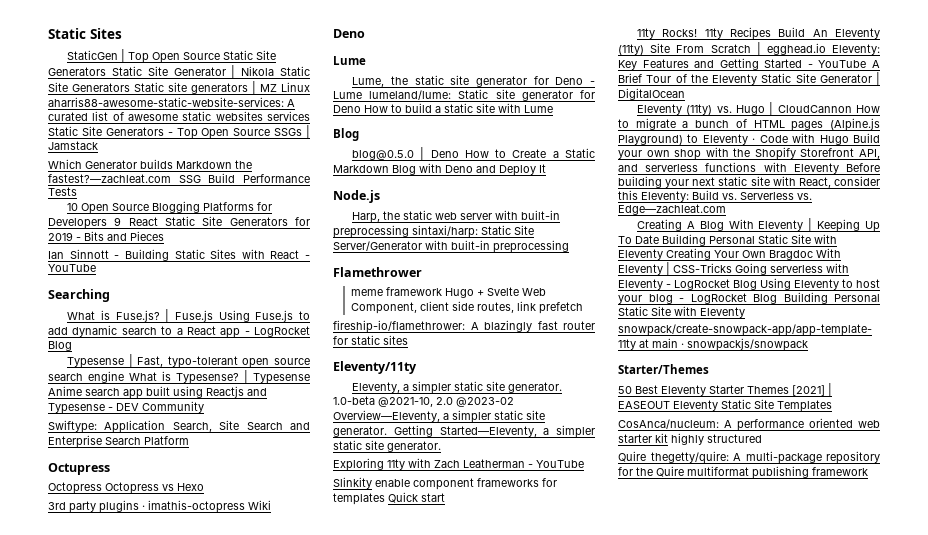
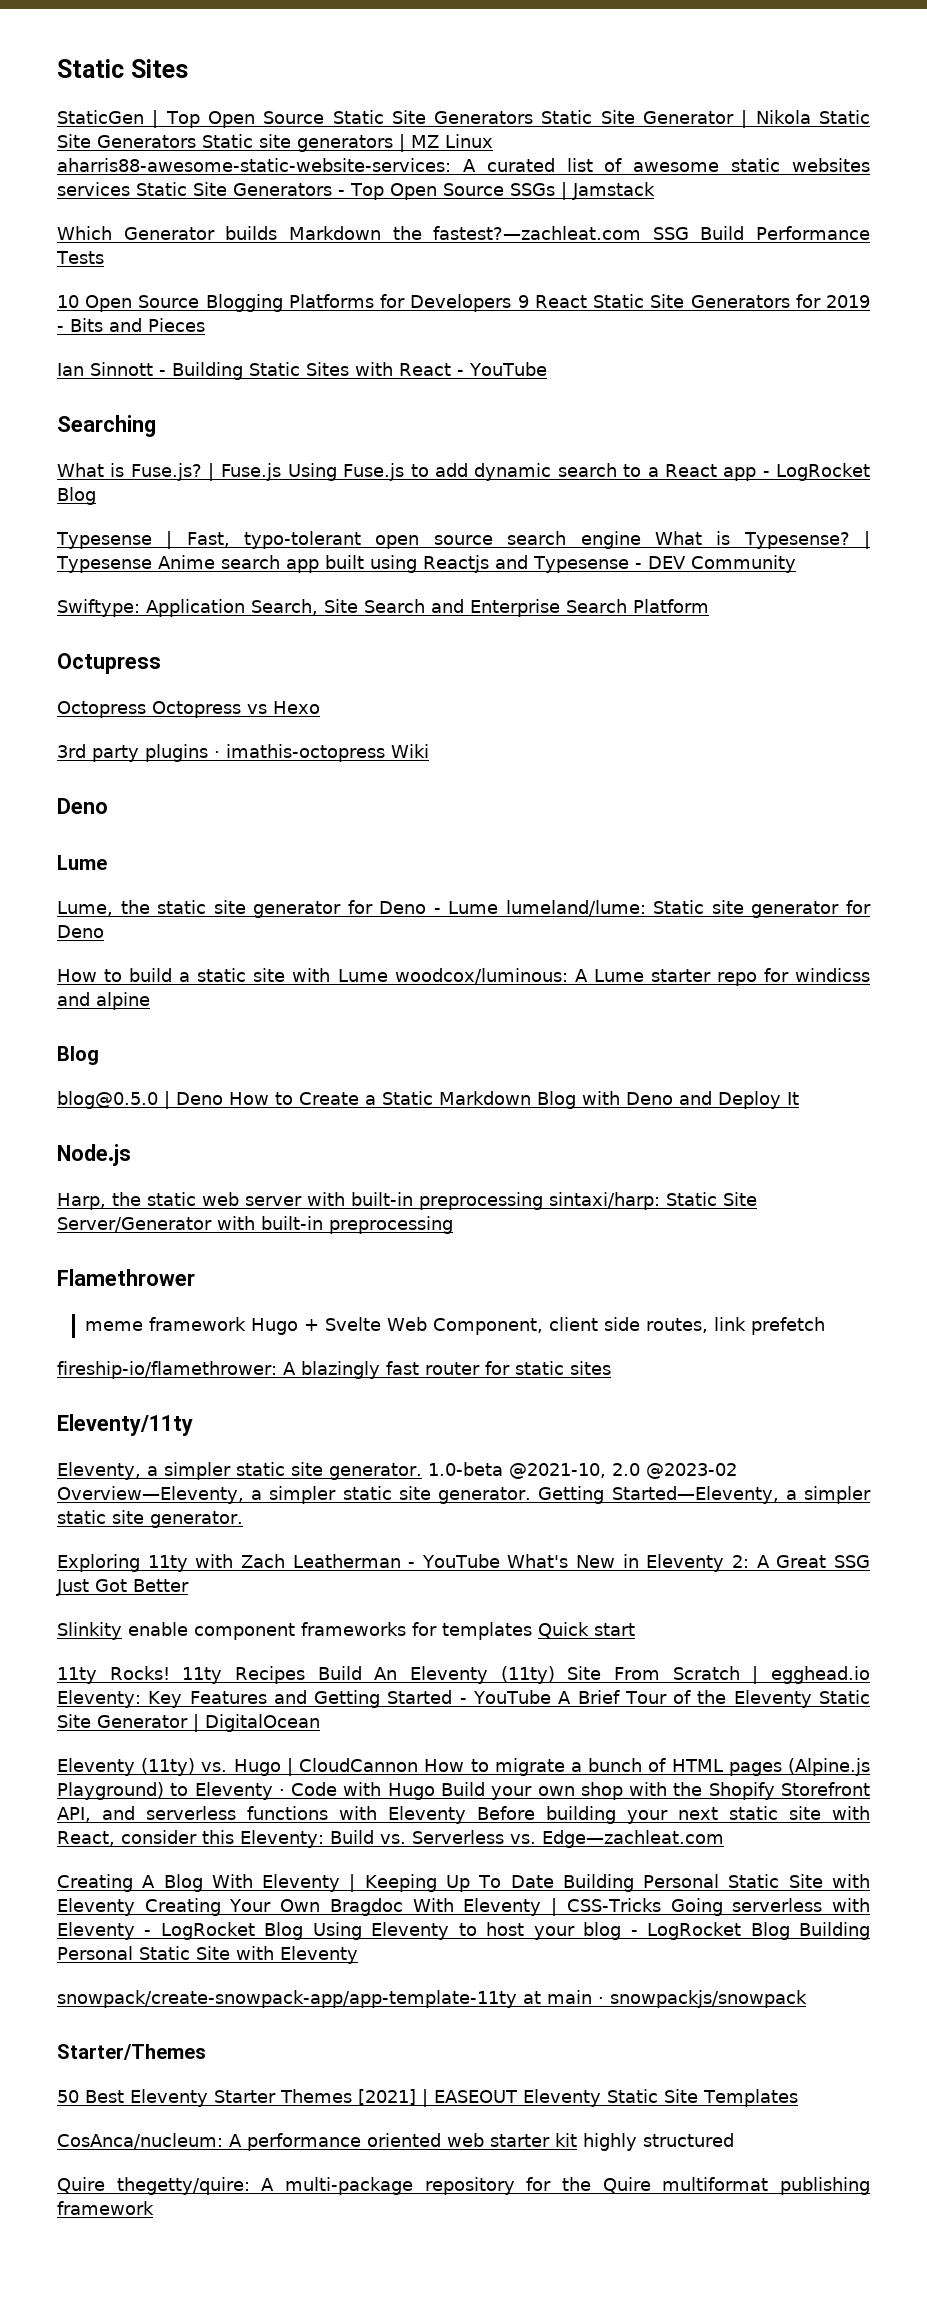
- Lume, the static site generator for Deno - Lume lumeland/lume: Static site generator for Deno How to build a static site with Lume
+ Lume, the static site generator for Deno - Lume lumeland/lume: Static site generator for Deno
+ How to build a static site with Lume woodcox/luminous: A Lume starter repo for windicss and alpine
- Exploring 11ty with Zach Leatherman - YouTube
+ Exploring 11ty with Zach Leatherman - YouTube What's New in Eleventy 2: A Great SSG Just Got Better

